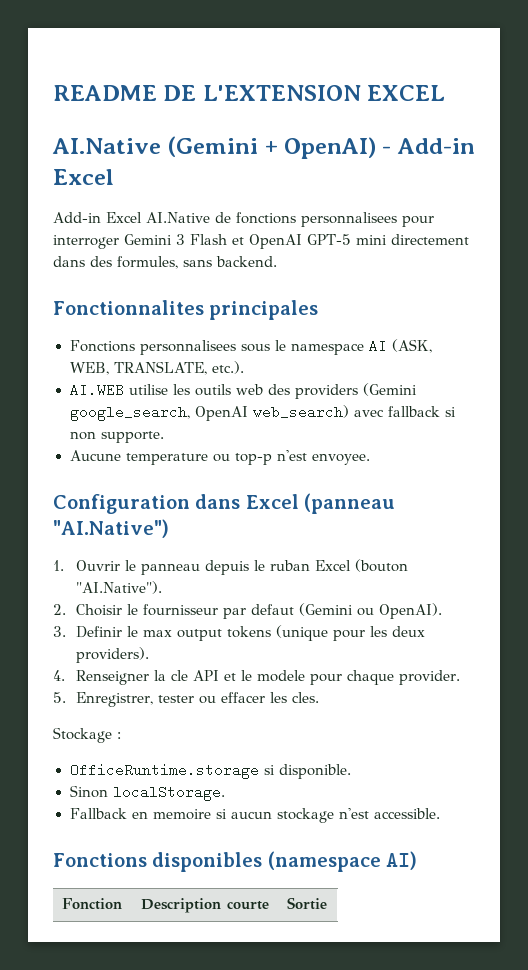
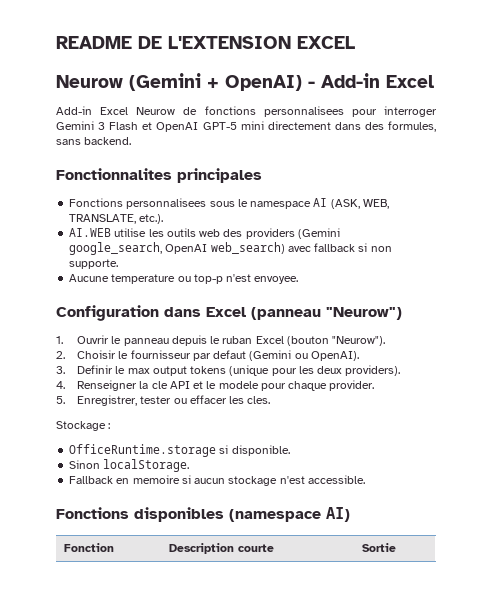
- AI.Native (Gemini + OpenAI) - Add-in Excel
+ Neurow (Gemini + OpenAI) - Add-in Excel
- Add-in Excel AI.Native de fonctions personnalisees pour interroger Gemini 3 Flash et OpenAI GPT-5 mini directement dans des formules, sans backend.
+ Add-in Excel Neurow de fonctions personnalisees pour interroger Gemini 3 Flash et OpenAI GPT-5 mini directement dans des formules, sans backend.
- Configuration dans Excel (panneau "AI.Native")
+ Configuration dans Excel (panneau "Neurow")
- 1. Ouvrir le panneau depuis le ruban Excel (bouton "AI.Native").
+ 1. Ouvrir le panneau depuis le ruban Excel (bouton "Neurow").

